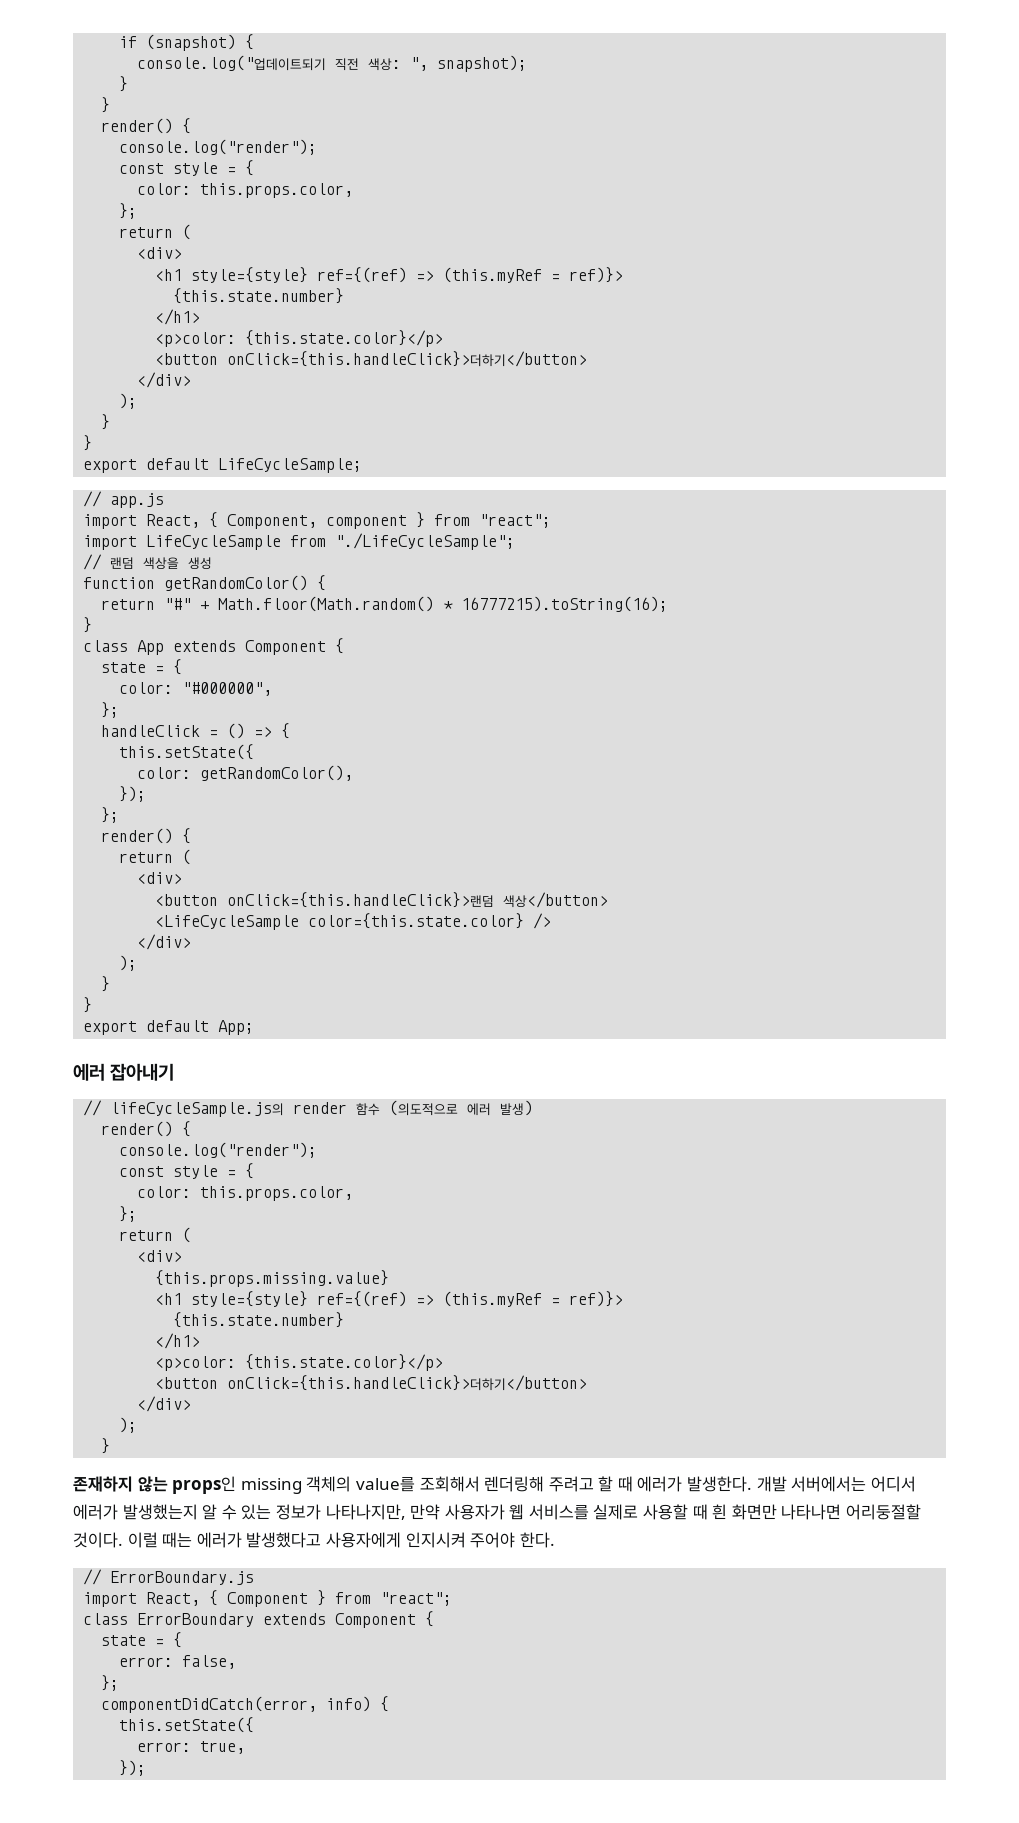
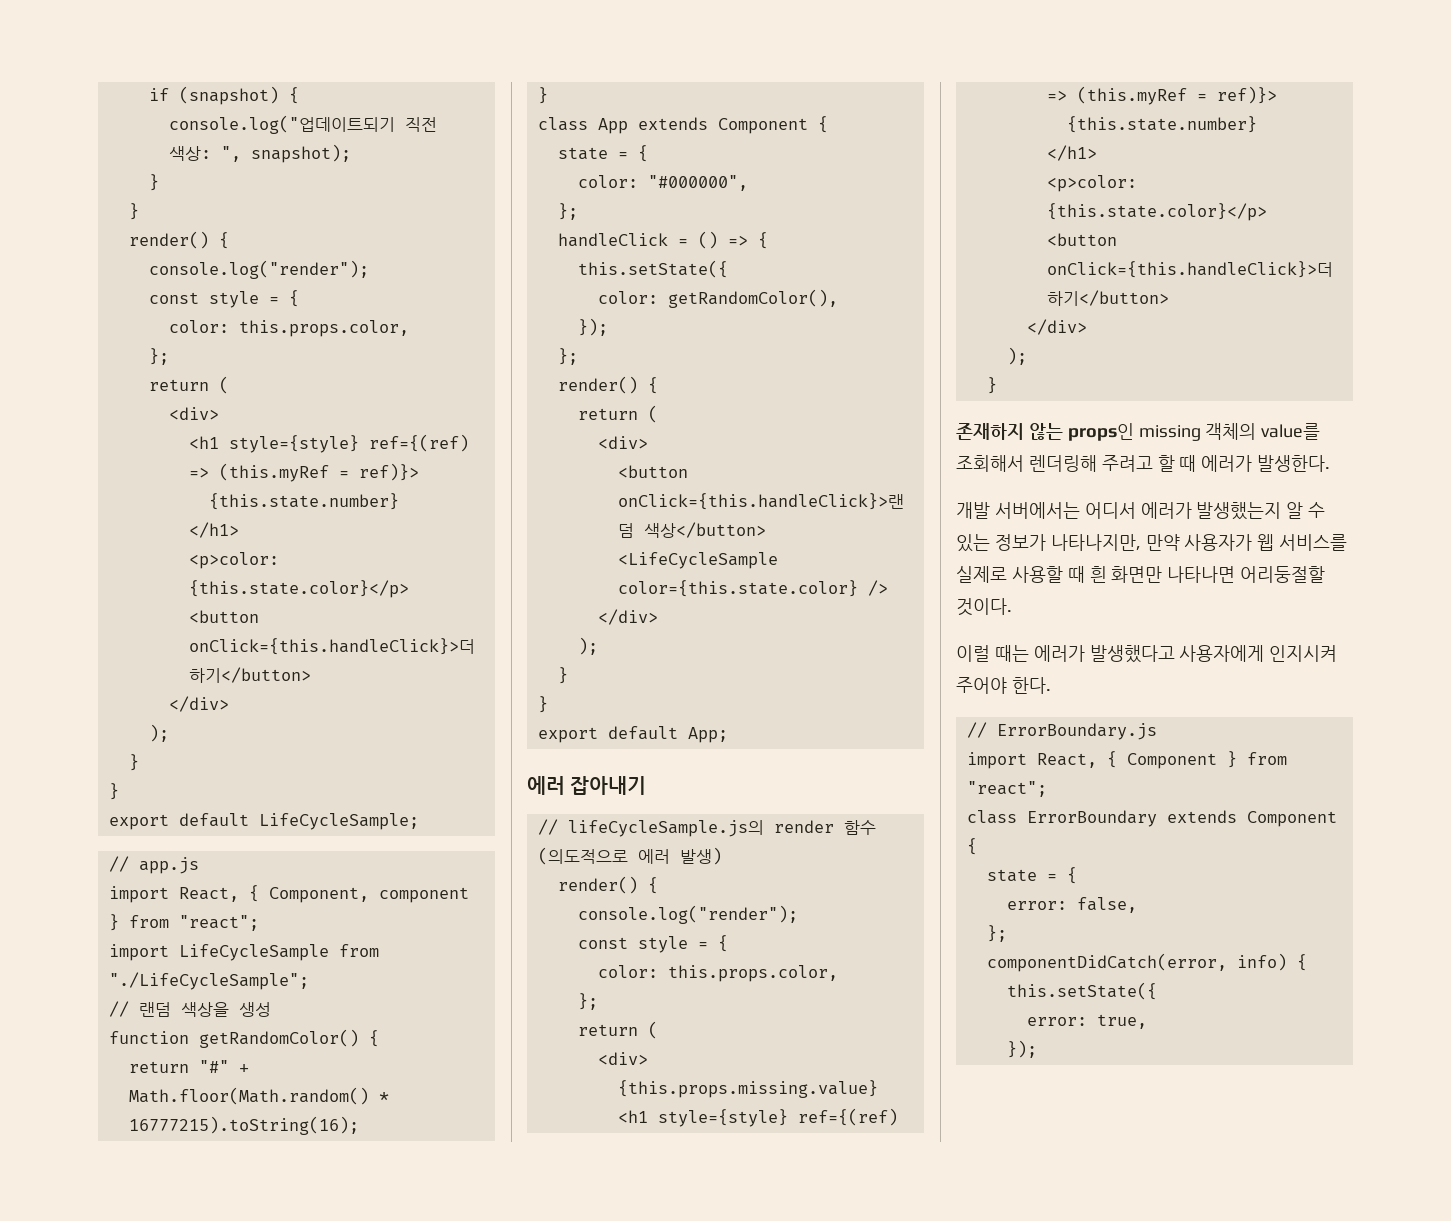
- 존재하지 않는 props인 missing 객체의 value를 조회해서 렌더링해 주려고 할 때 에러가 발생한다. 개발 서버에서는 어디서 에러가 발생했는지 알 수 있는 정보가 나타나지만, 만약 사용자가 웹 서비스를 실제로 사용할 때 흰 화면만 나타나면 어리둥절할 것이다. 이럴 때는 에러가 발생했다고 사용자에게 인지시켜 주어야 한다.
+ 존재하지 않는 props인 missing 객체의 value를 조회해서 렌더링해 주려고 할 때 에러가 발생한다.
+ 개발 서버에서는 어디서 에러가 발생했는지 알 수 있는 정보가 나타나지만, 만약 사용자가 웹 서비스를 실제로 사용할 때 흰 화면만 나타나면 어리둥절할 것이다.
+ 이럴 때는 에러가 발생했다고 사용자에게 인지시켜 주어야 한다.

